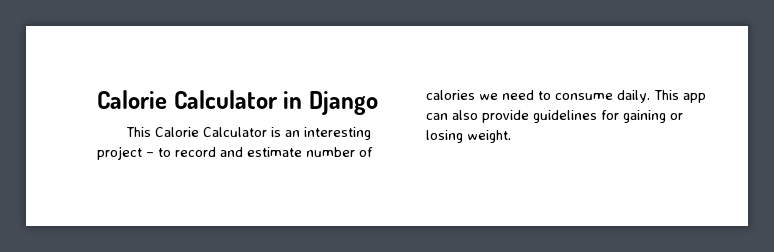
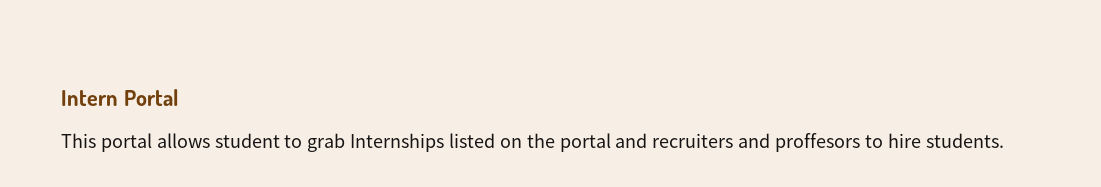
- Calorie Calculator in Django
- This Calorie Calculator is an interesting project – to record and estimate number of calories we need to consume daily. This app can also provide guidelines for gaining or losing weight.
+ Intern Portal
+ This portal allows student to grab Internships listed on the portal and recruiters and proffesors to hire students.

